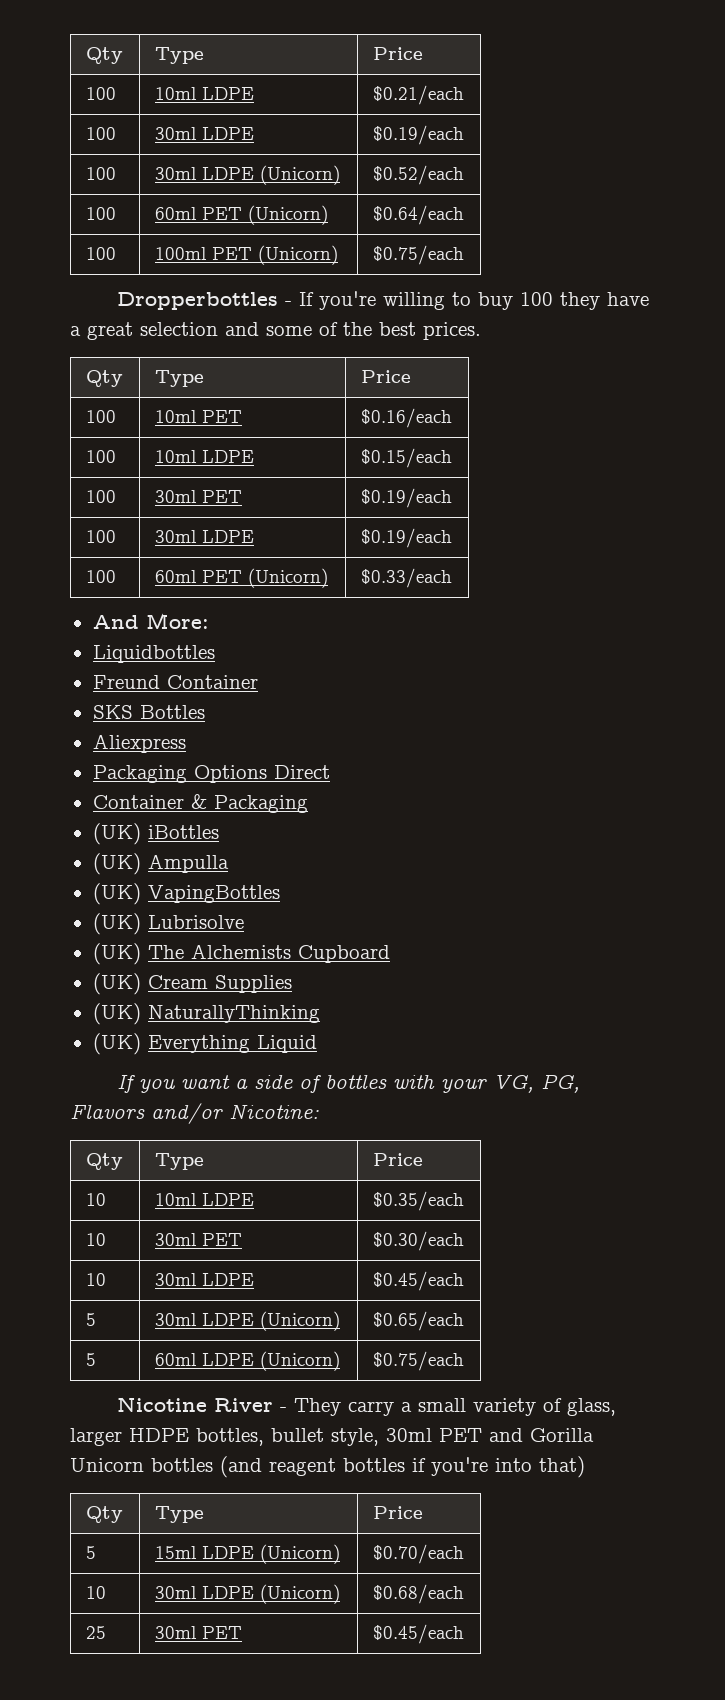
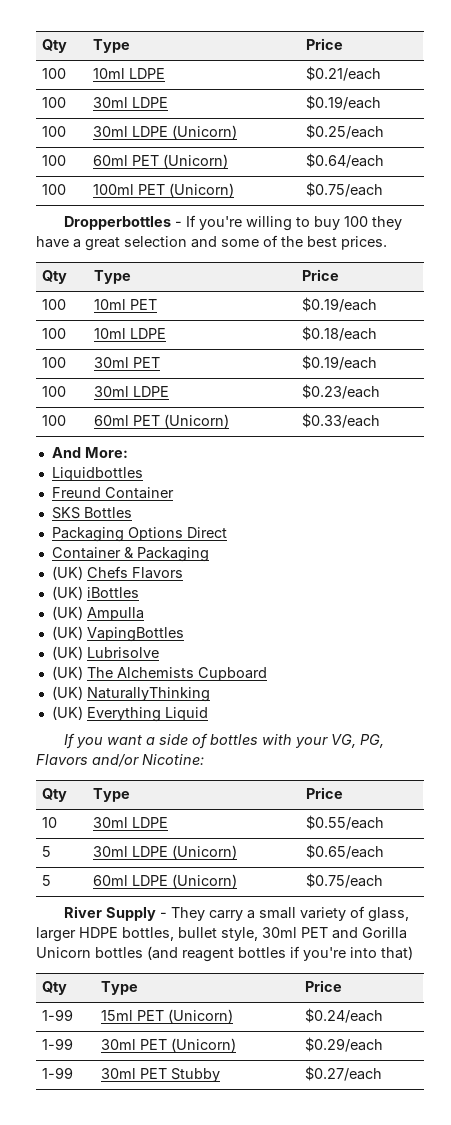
- 100 | 30ml LDPE (Unicorn) | $0.52/each
+ 100 | 30ml LDPE (Unicorn) | $0.25/each
- 100 | 10ml PET | $0.16/each
- 100 | 10ml LDPE | $0.15/each
+ 100 | 10ml PET | $0.19/each
+ 100 | 10ml LDPE | $0.18/each
  100 | 30ml PET | $0.19/each
- 100 | 30ml LDPE | $0.19/each
+ 100 | 30ml LDPE | $0.23/each
- Aliexpress
+ (UK) Chefs Flavors
- (UK) Cream Supplies
- 10 | 10ml LDPE | $0.35/each
- 10 | 30ml PET | $0.30/each
- 10 | 30ml LDPE | $0.45/each
+ 10 | 30ml LDPE | $0.55/each
- Nicotine River - They carry a small variety of glass, larger HDPE bottles, bullet style, 30ml PET and Gorilla Unicorn bottles (and reagent bottles if you're into that)
+ River Supply - They carry a small variety of glass, larger HDPE bottles, bullet style, 30ml PET and Gorilla Unicorn bottles (and reagent bottles if you're into that)
- 5 | 15ml LDPE (Unicorn) | $0.70/each
- 10 | 30ml LDPE (Unicorn) | $0.68/each
- 25 | 30ml PET | $0.45/each
+ 1-99 | 15ml PET (Unicorn) | $0.24/each
+ 1-99 | 30ml PET (Unicorn) | $0.29/each
+ 1-99 | 30ml PET Stubby | $0.27/each

